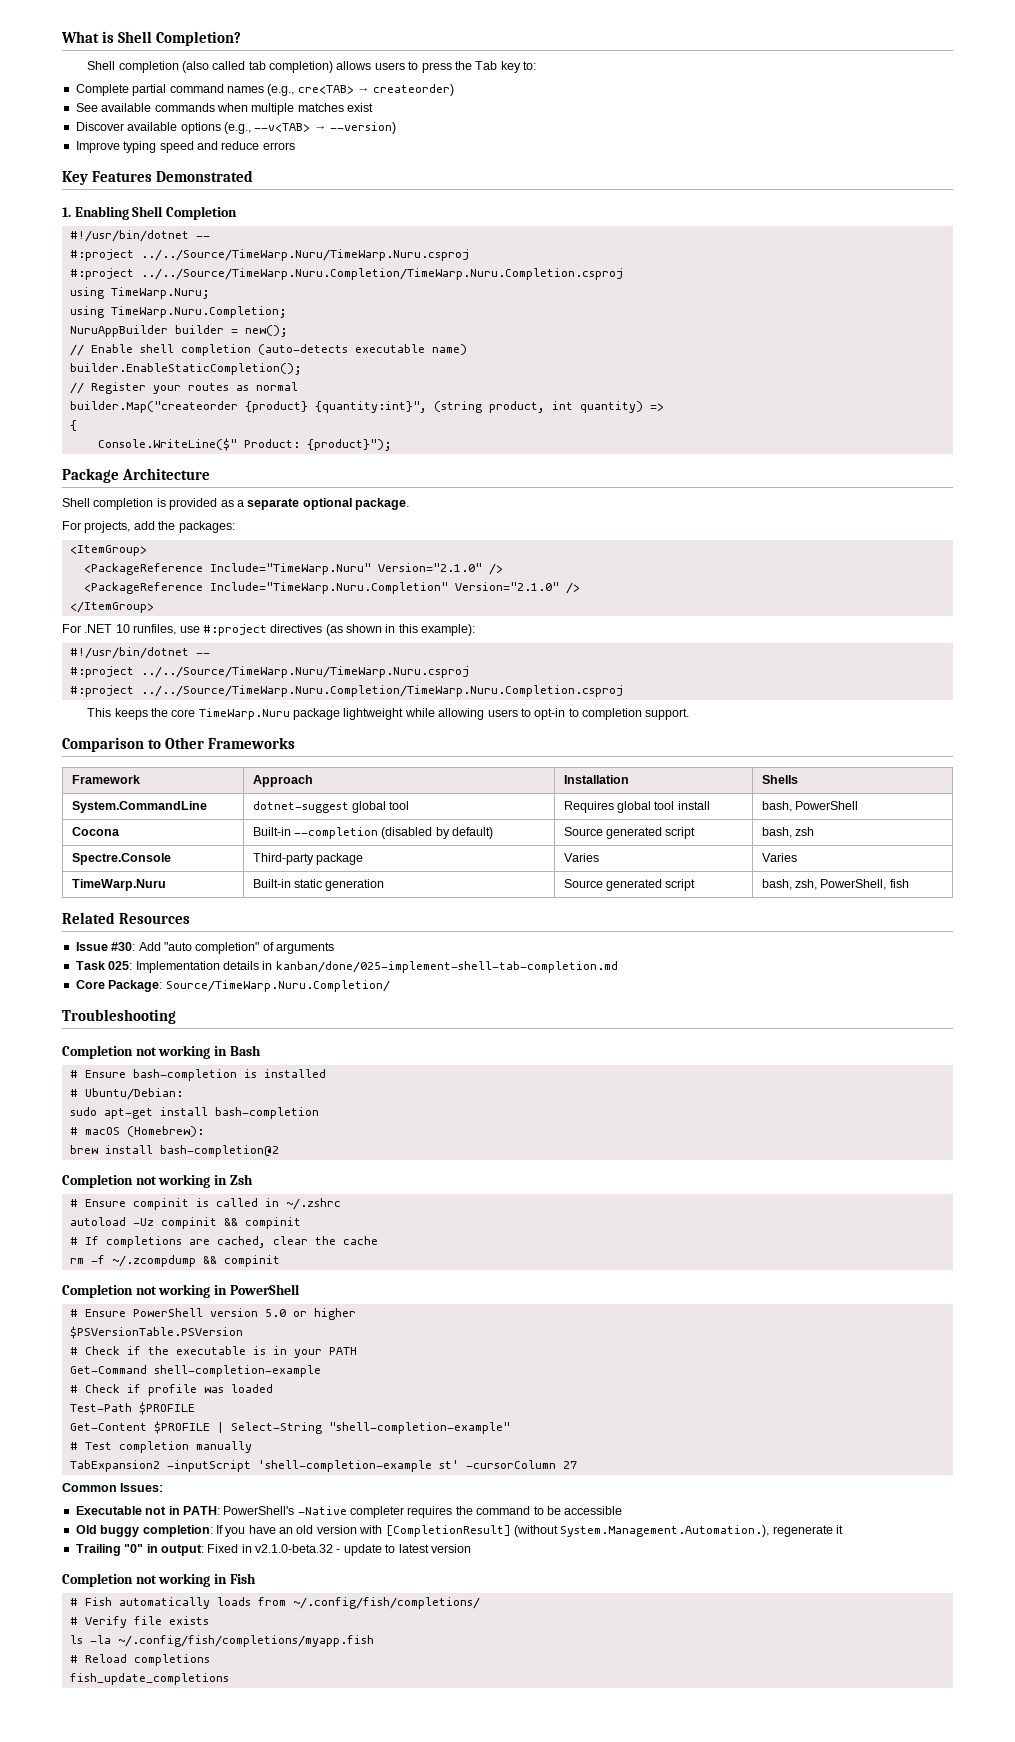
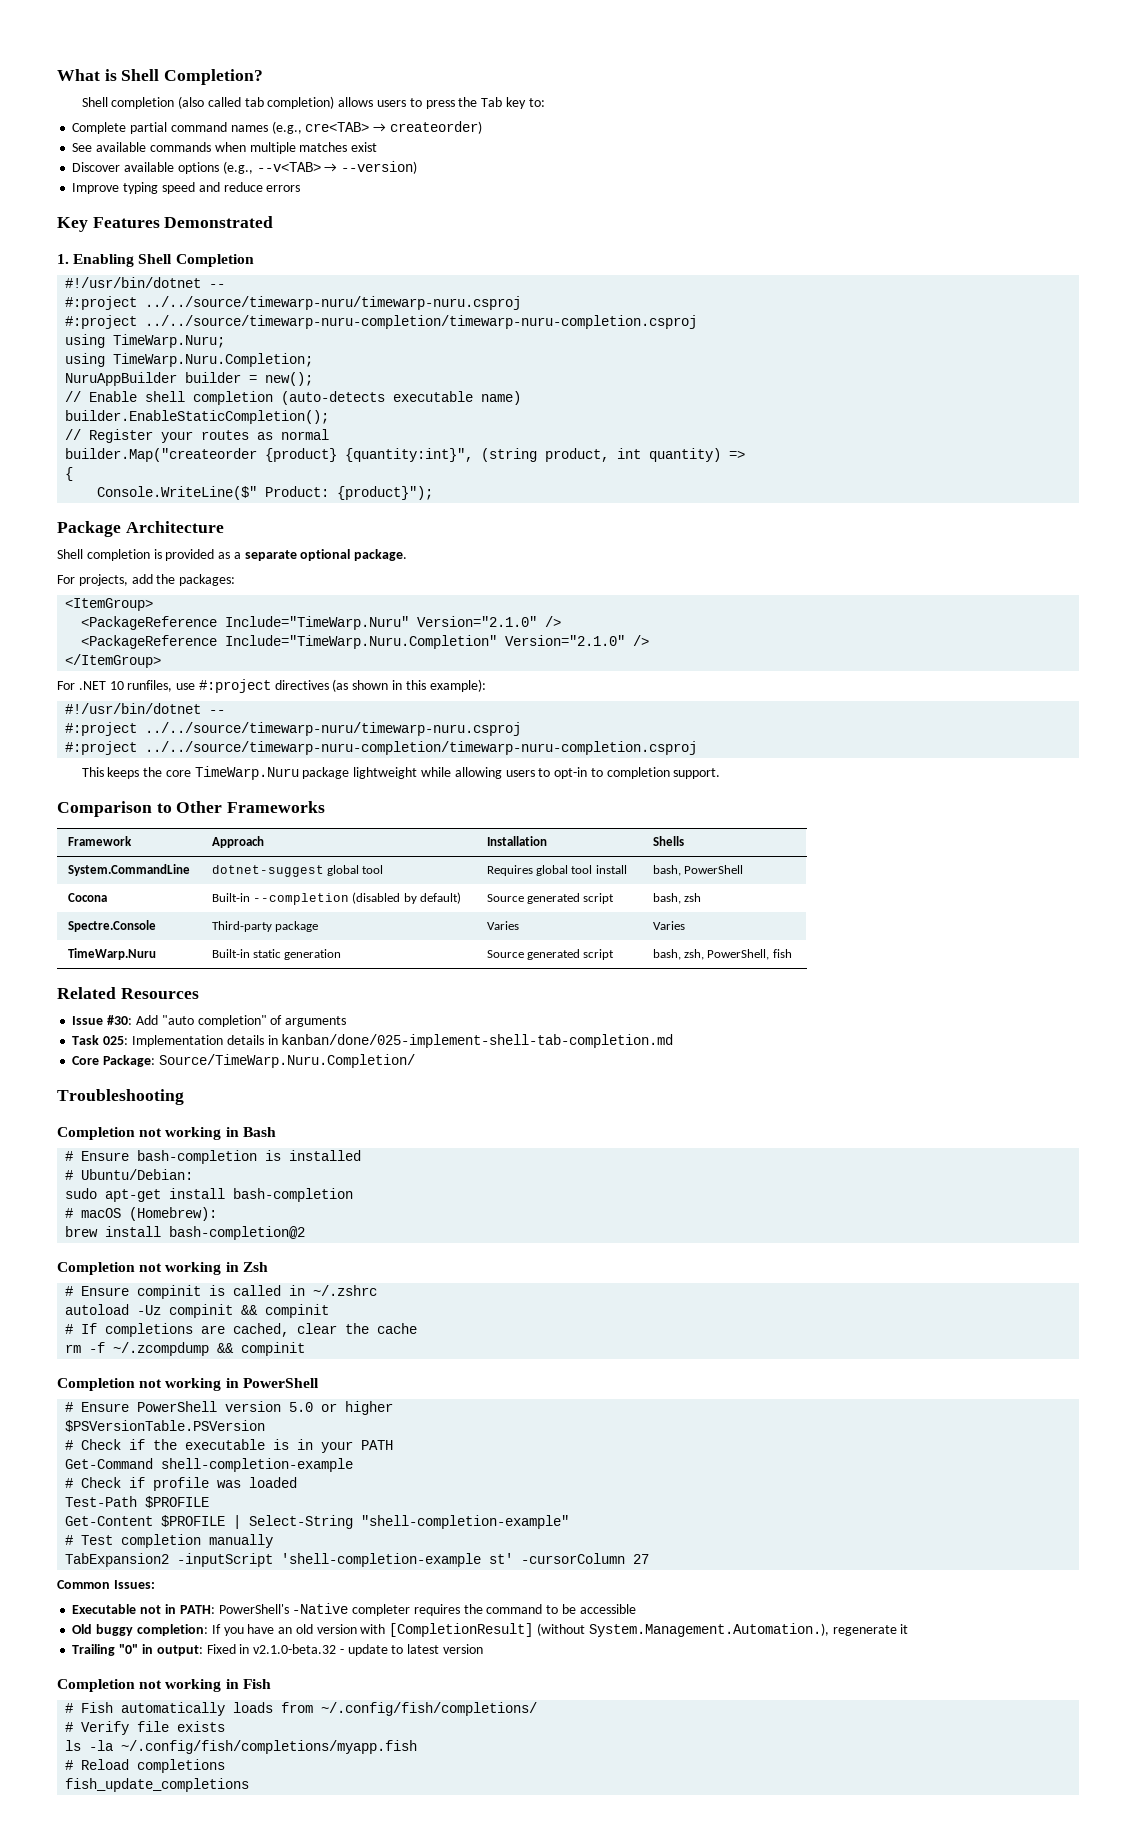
  1. Enabling Shell Completion
  #!/usr/bin/dotnet --
- #:project ../../Source/TimeWarp.Nuru/TimeWarp.Nuru.csproj
- #:project ../../Source/TimeWarp.Nuru.Completion/TimeWarp.Nuru.Completion.csproj
+ #:project ../../source/timewarp-nuru/timewarp-nuru.csproj
+ #:project ../../source/timewarp-nuru-completion/timewarp-nuru-completion.csproj
  For .NET 10 runfiles, use #:project directives (as shown in this example):
  #!/usr/bin/dotnet --
- #:project ../../Source/TimeWarp.Nuru/TimeWarp.Nuru.csproj
- #:project ../../Source/TimeWarp.Nuru.Completion/TimeWarp.Nuru.Completion.csproj
+ #:project ../../source/timewarp-nuru/timewarp-nuru.csproj
+ #:project ../../source/timewarp-nuru-completion/timewarp-nuru-completion.csproj

